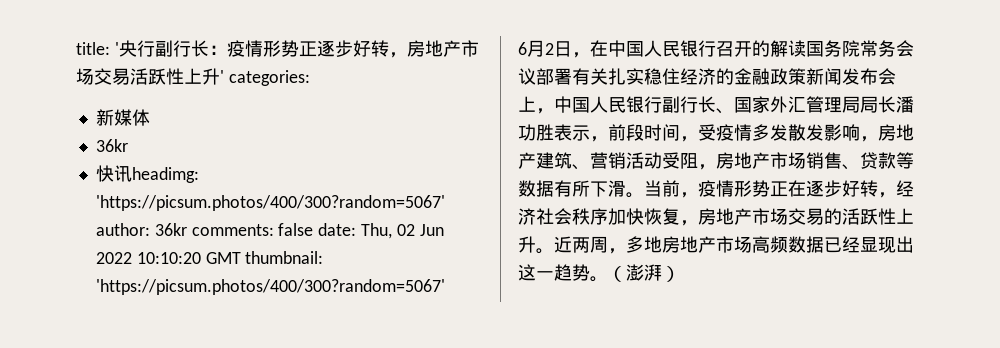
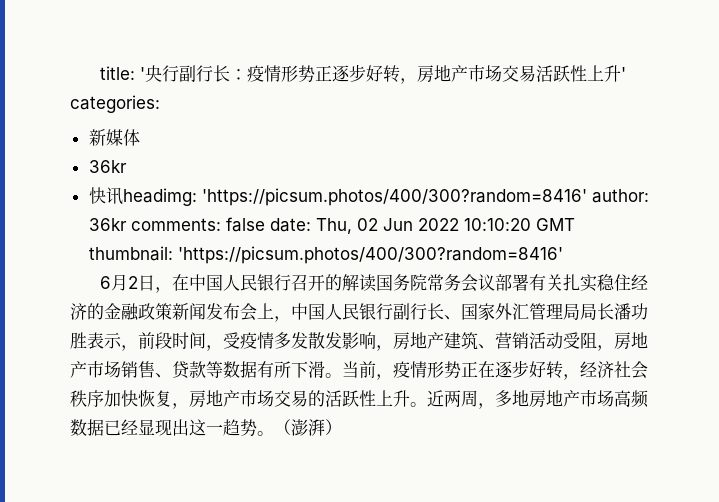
- 快讯headimg: 'https://picsum.photos/400/300?random=5067' author: 36kr comments: false date: Thu, 02 Jun 2022 10:10:20 GMT thumbnail: 'https://picsum.photos/400/300?random=5067'
+ 快讯headimg: 'https://picsum.photos/400/300?random=8416' author: 36kr comments: false date: Thu, 02 Jun 2022 10:10:20 GMT thumbnail: 'https://picsum.photos/400/300?random=8416'

